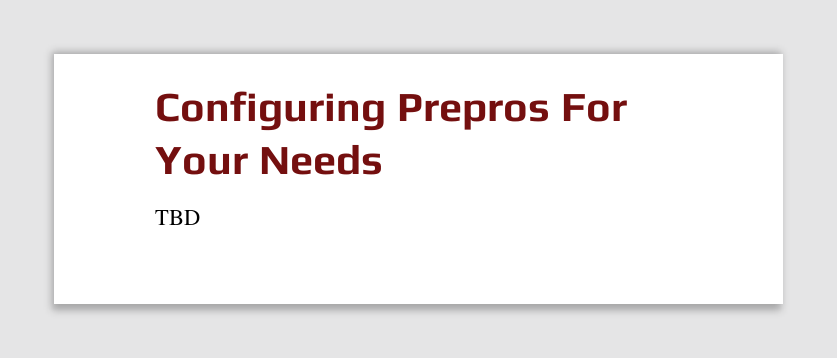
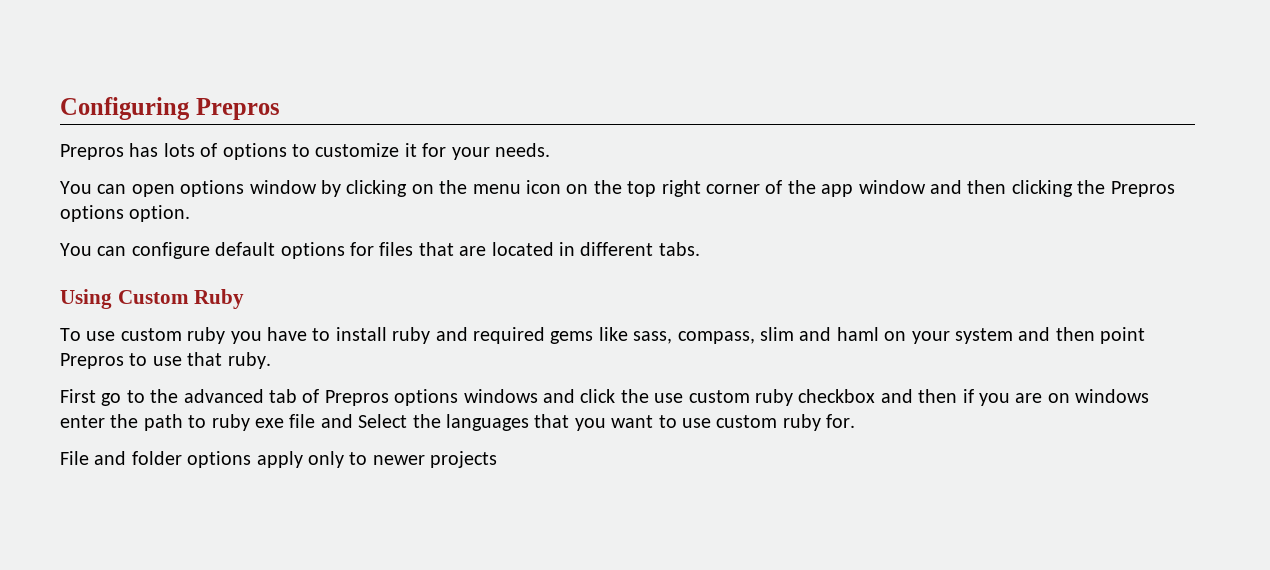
- Configuring Prepros For Your Needs
- TBD
+ Configuring Prepros
+ Prepros has lots of options to customize it for your needs.
+ You can open options window by clicking on the menu icon on the top right corner of the app window and then clicking the Prepros options option.
+ You can configure default options for files that are located in different tabs.
+ Using Custom Ruby
+ To use custom ruby you have to install ruby and required gems like sass, compass, slim and haml on your system and then point Prepros to use that ruby.
+ First go to the advanced tab of Prepros options windows and click the use custom ruby checkbox and then if you are on windows enter the path to ruby exe file and Select the languages that you want to use custom ruby for.
+ File and folder options apply only to newer projects

